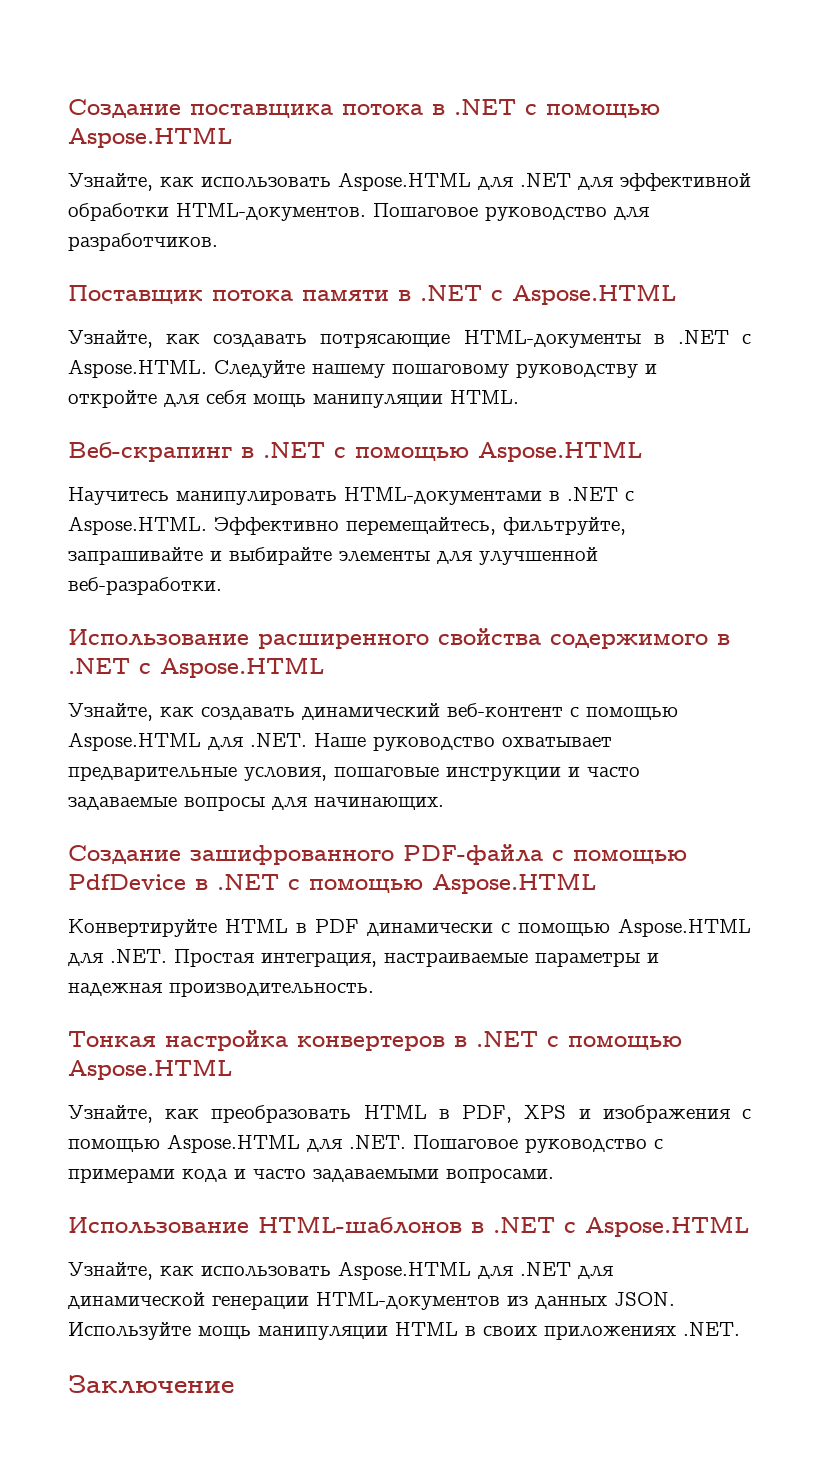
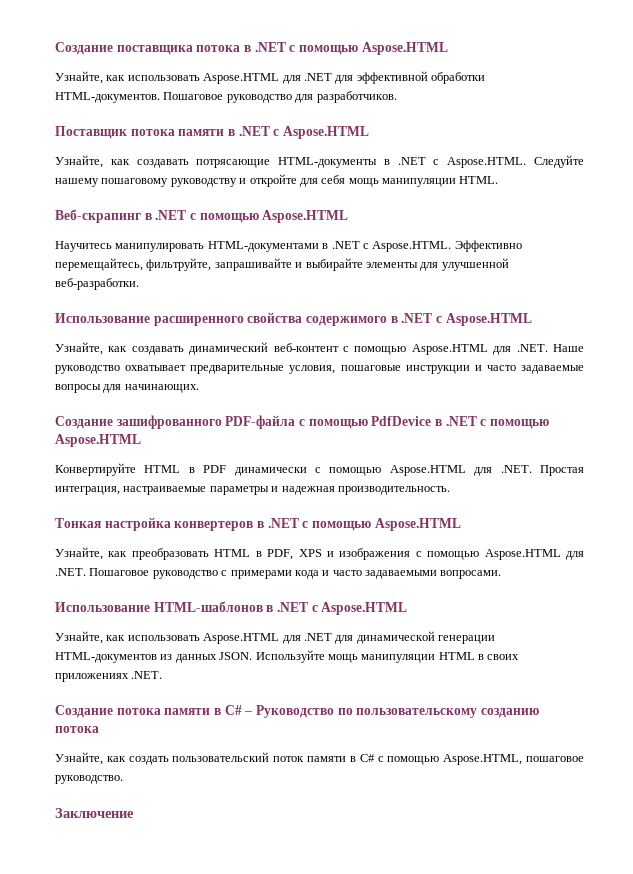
+ Создание потока памяти в C# – Руководство по пользовательскому созданию потока
+ Узнайте, как создать пользовательский поток памяти в C# с помощью Aspose.HTML, пошаговое руководство.

